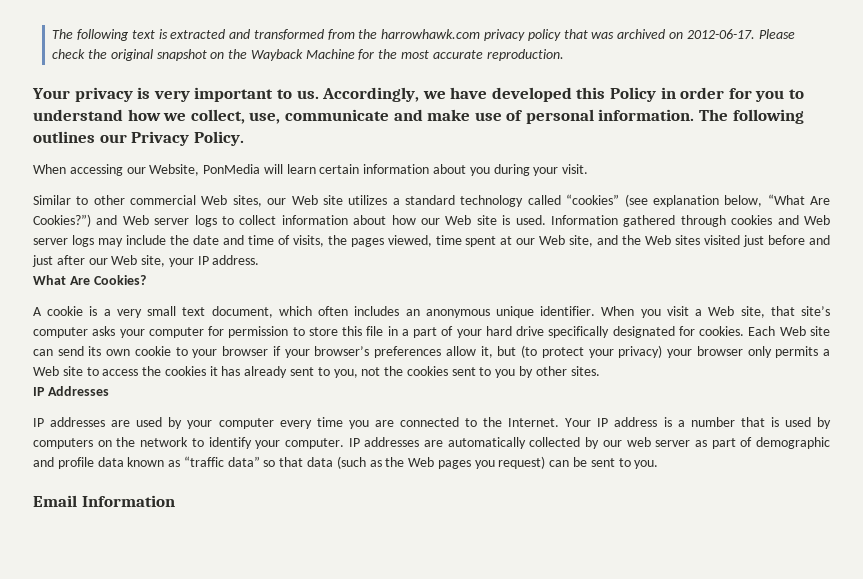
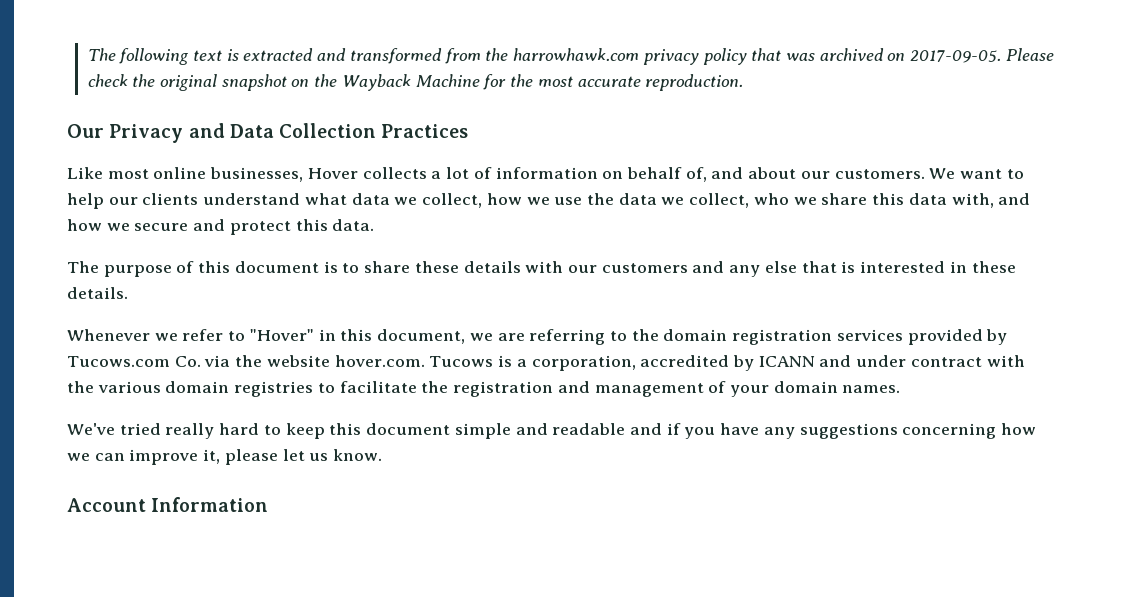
- The following text is extracted and transformed from the harrowhawk.com privacy policy that was archived on 2012-06-17.
+ The following text is extracted and transformed from the harrowhawk.com privacy policy that was archived on 2017-09-05.
- Your privacy is very important to us. Accordingly, we have developed this Policy in order for you to understand how we collect, use, communicate and make use of personal information. The following outlines our Privacy Policy.
- When accessing our Website, PonMedia will learn certain information about you during your visit.
- Similar to other commercial Web sites, our Web site utilizes a standard technology called “cookies” (see explanation below, “What Are Cookies?”) and Web server logs to collect information about how our Web site is used. Information gathered through cookies and Web server logs may include the date and time of visits, the pages viewed, time spent at our Web site, and the Web sites visited just before and just after our Web site, your IP address.
- What Are Cookies?
- A cookie is a very small text document, which often includes an anonymous unique identifier. When you visit a Web site, that site’s computer asks your computer for permission to store this file in a part of your hard drive specifically designated for cookies. Each Web site can send its own cookie to your browser if your browser’s preferences allow it, but (to protect your privacy) your browser only permits a Web site to access the cookies it has already sent to you, not the cookies sent to you by other sites.
- IP Addresses
- IP addresses are used by your computer every time you are connected to the Internet. Your IP address is a number that is used by computers on the network to identify your computer. IP addresses are automatically collected by our web server as part of demographic and profile data known as “traffic data” so that data (such as the Web pages you request) can be sent to you.
- Email Information
+ Our Privacy and Data Collection Practices
+ Like most online businesses, Hover collects a lot of information on behalf of, and about our customers. We want to help our clients understand what data we collect, how we use the data we collect, who we share this data with, and how we secure and protect this data.
+ The purpose of this document is to share these details with our customers and any else that is interested in these details.
+ Whenever we refer to "Hover" in this document, we are referring to the domain registration services provided by Tucows.com Co. via the website hover.com. Tucows is a corporation, accredited by ICANN and under contract with the various domain registries to facilitate the registration and management of your domain names.
+ We've tried really hard to keep this document simple and readable and if you have any suggestions concerning how we can improve it, please let us know.
+ Account Information

